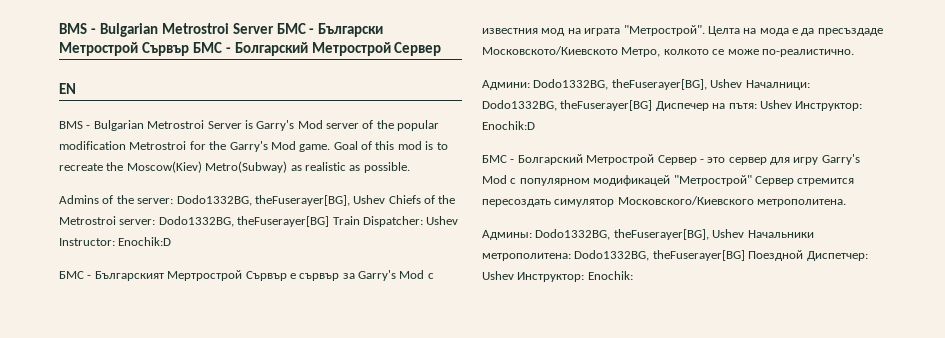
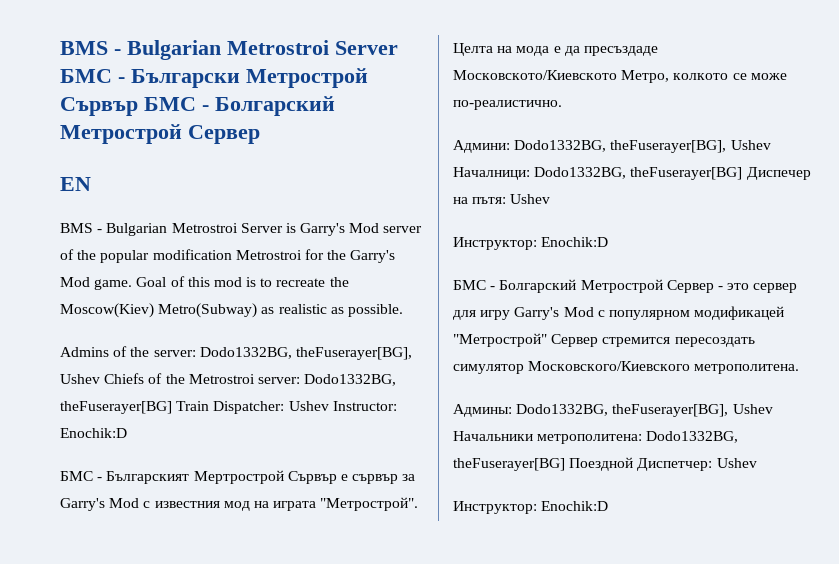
- Админи: Dodo1332BG, theFuserayer[BG], Ushev Началници: Dodo1332BG, theFuserayer[BG] Диспечер на пътя: Ushev Инструктор: Enochik:D
+ Админи: Dodo1332BG, theFuserayer[BG], Ushev Началници: Dodo1332BG, theFuserayer[BG] Диспечер на пътя: Ushev
+ Инструктор: Enochik:D
- Админы: Dodo1332BG, theFuserayer[BG], Ushev Начальники метрополитена: Dodo1332BG, theFuserayer[BG] Поездной Диспетчер: Ushev Инструктор: Enochik:
+ Админы: Dodo1332BG, theFuserayer[BG], Ushev Начальники метрополитена: Dodo1332BG, theFuserayer[BG] Поездной Диспетчер: Ushev
+ Инструктор: Enochik:D

